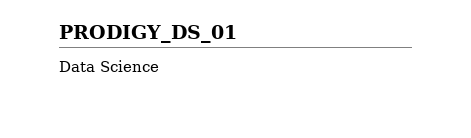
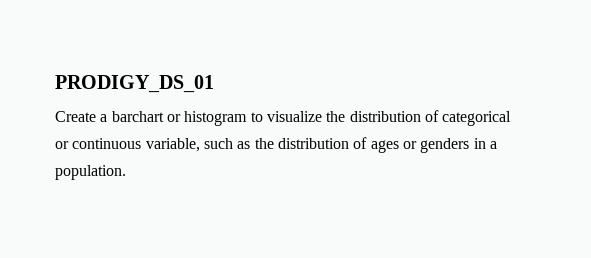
- Data Science
+ Create a barchart or histogram to visualize the distribution of categorical or continuous variable, such as the distribution of ages or genders in a population.

